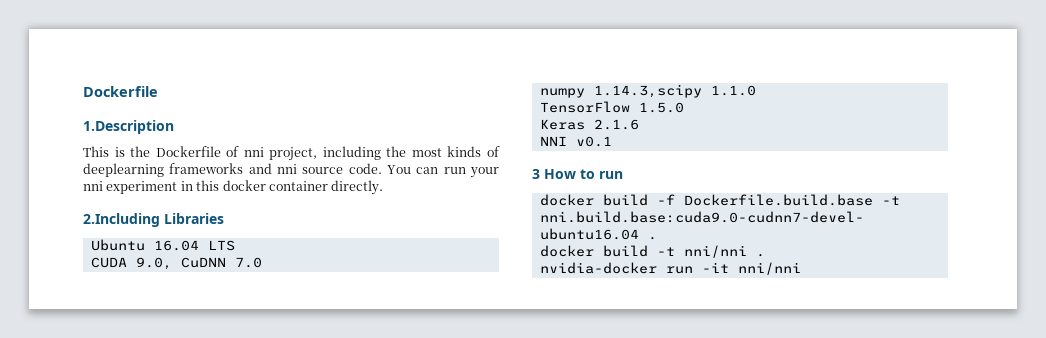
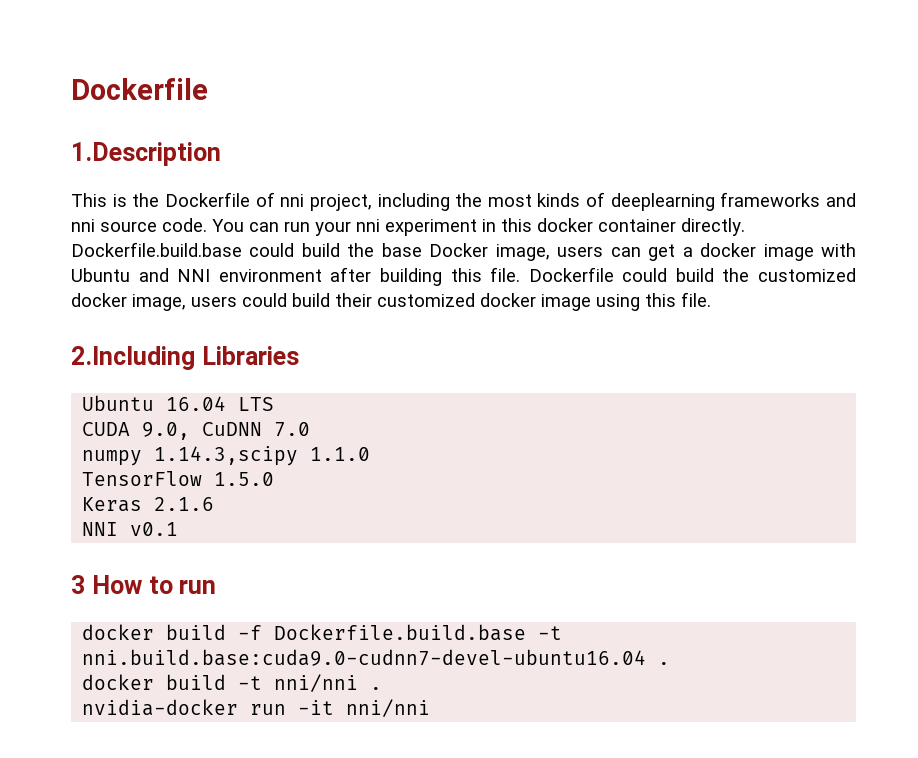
+ Dockerfile.build.base could build the base Docker image, users can get a docker image with Ubuntu and NNI environment after building this file. Dockerfile could build the customized docker image, users could build their customized docker image using this file.

